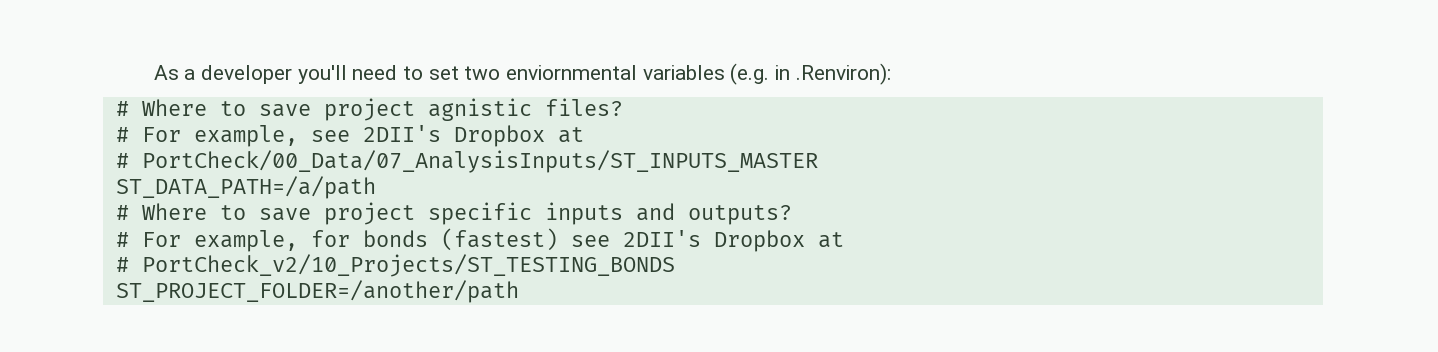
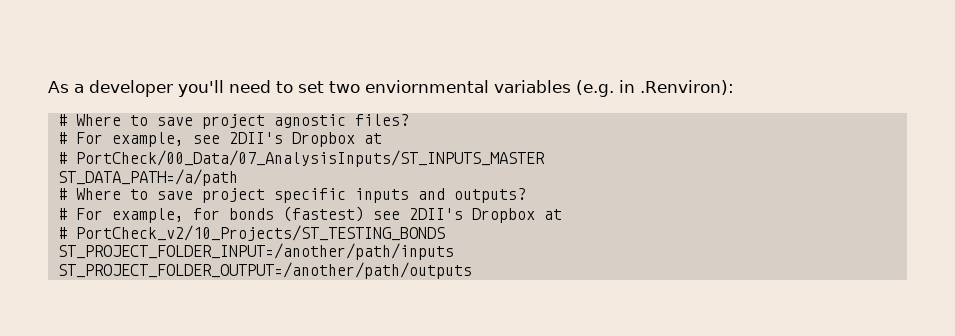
- # Where to save project agnistic files?
+ # Where to save project agnostic files?
- ST_PROJECT_FOLDER=/another/path
+ ST_PROJECT_FOLDER_INPUT=/another/path/inputs
+ ST_PROJECT_FOLDER_OUTPUT=/another/path/outputs

